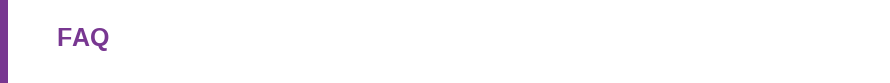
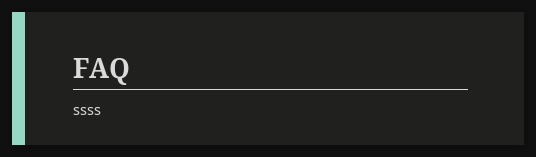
+ ssss

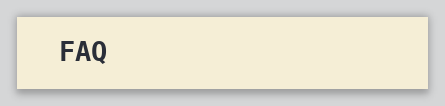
- ssss

